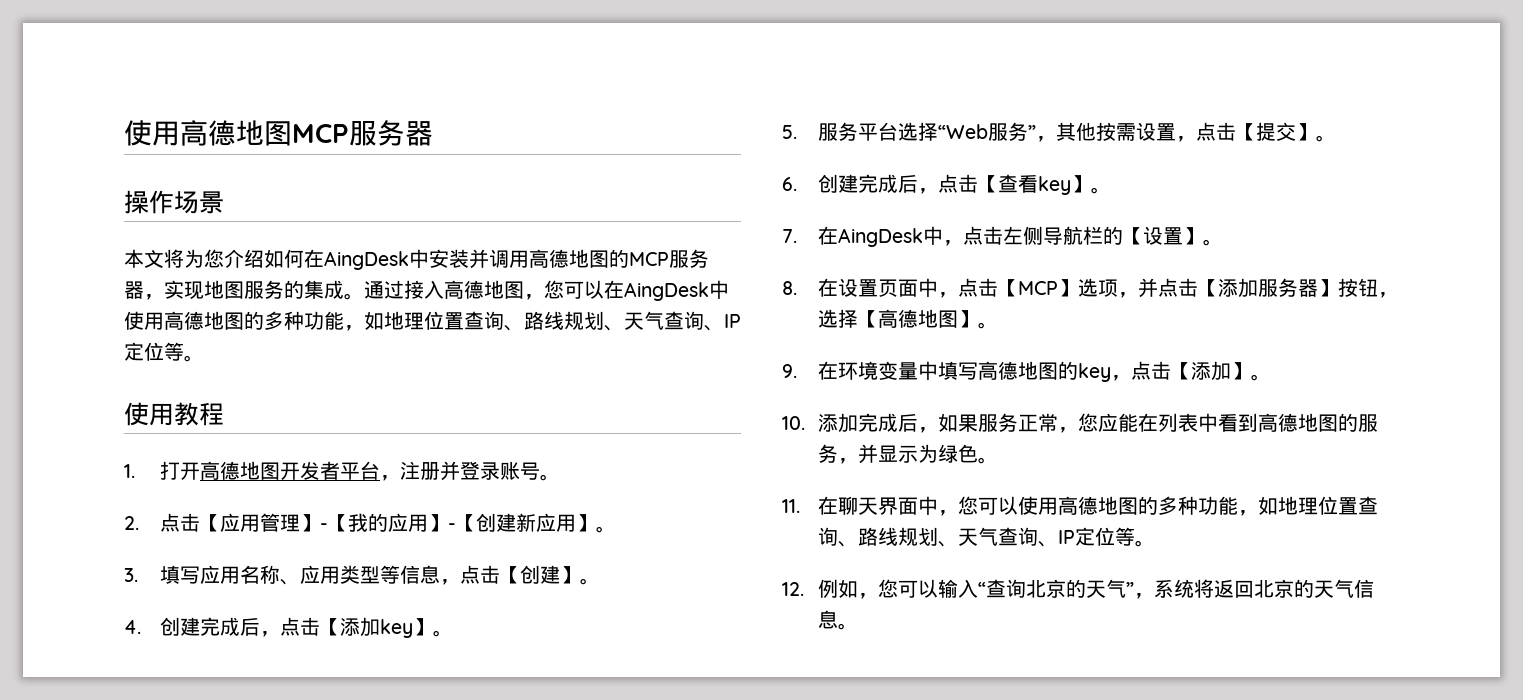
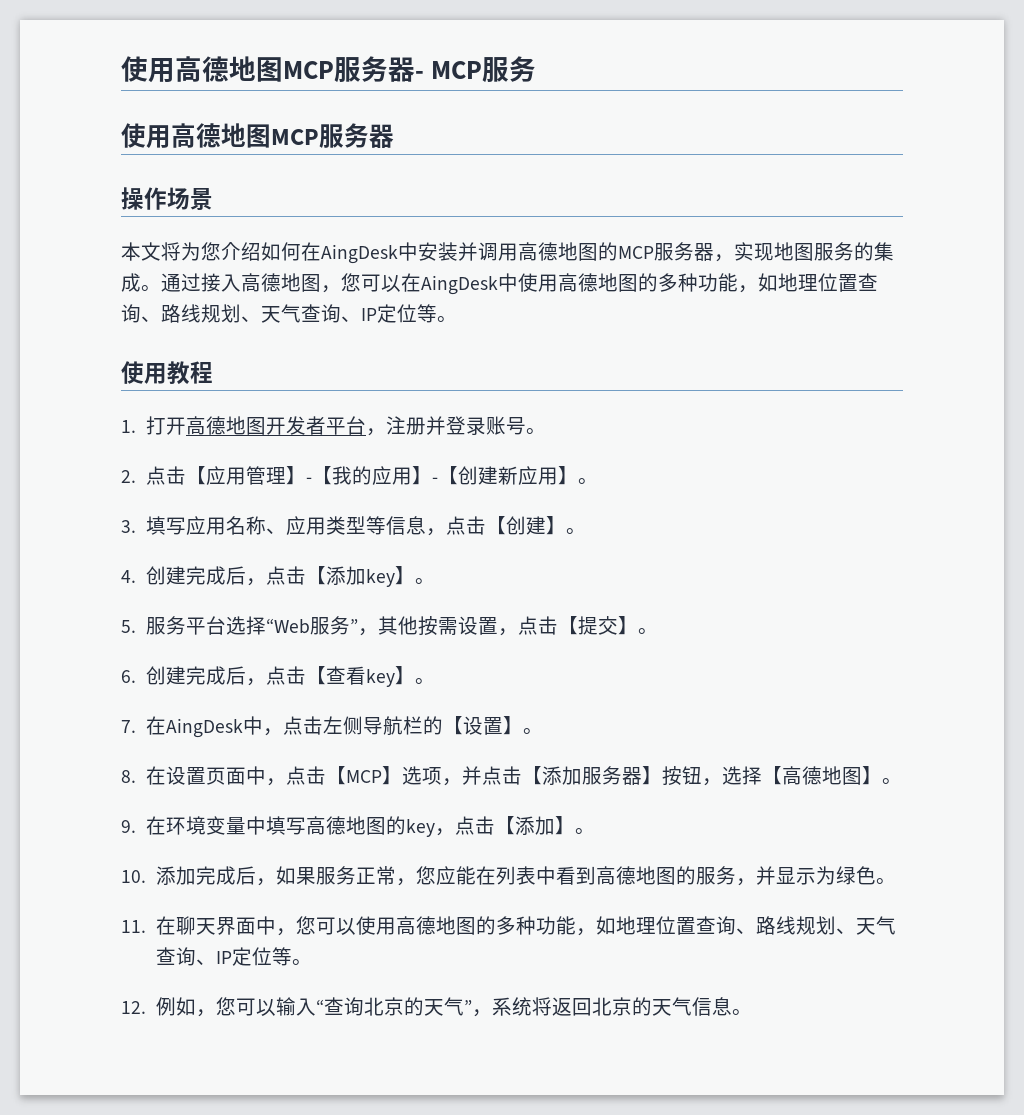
+ 使用高德地图MCP服务器- MCP服务

